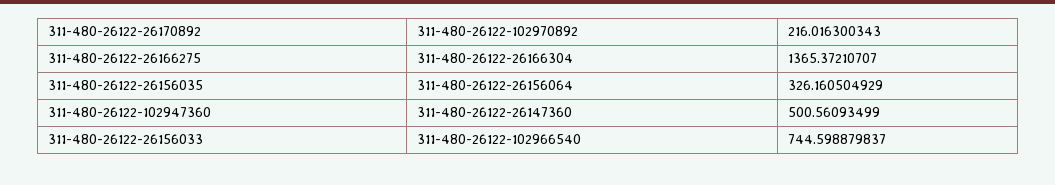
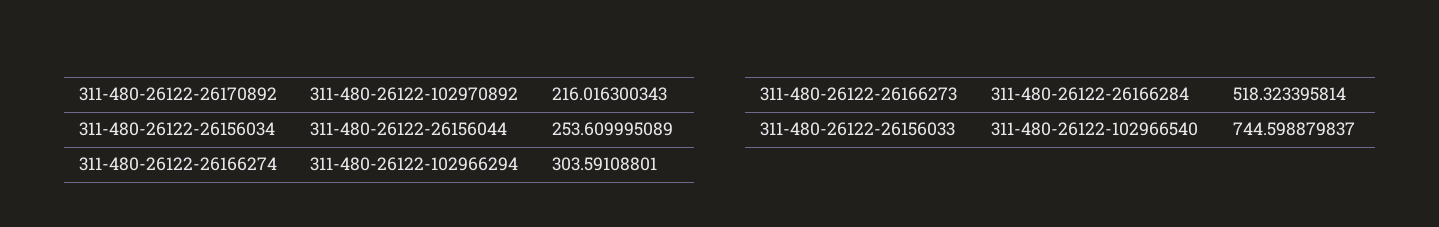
- 311-480-26122-26166275 | 311-480-26122-26166304 | 1365.37210707
- 311-480-26122-26156035 | 311-480-26122-26156064 | 326.160504929
- 311-480-26122-102947360 | 311-480-26122-26147360 | 500.56093499
+ 311-480-26122-26156034 | 311-480-26122-26156044 | 253.609995089
+ 311-480-26122-26166274 | 311-480-26122-102966294 | 303.59108801
+ 311-480-26122-26166273 | 311-480-26122-26166284 | 518.323395814

